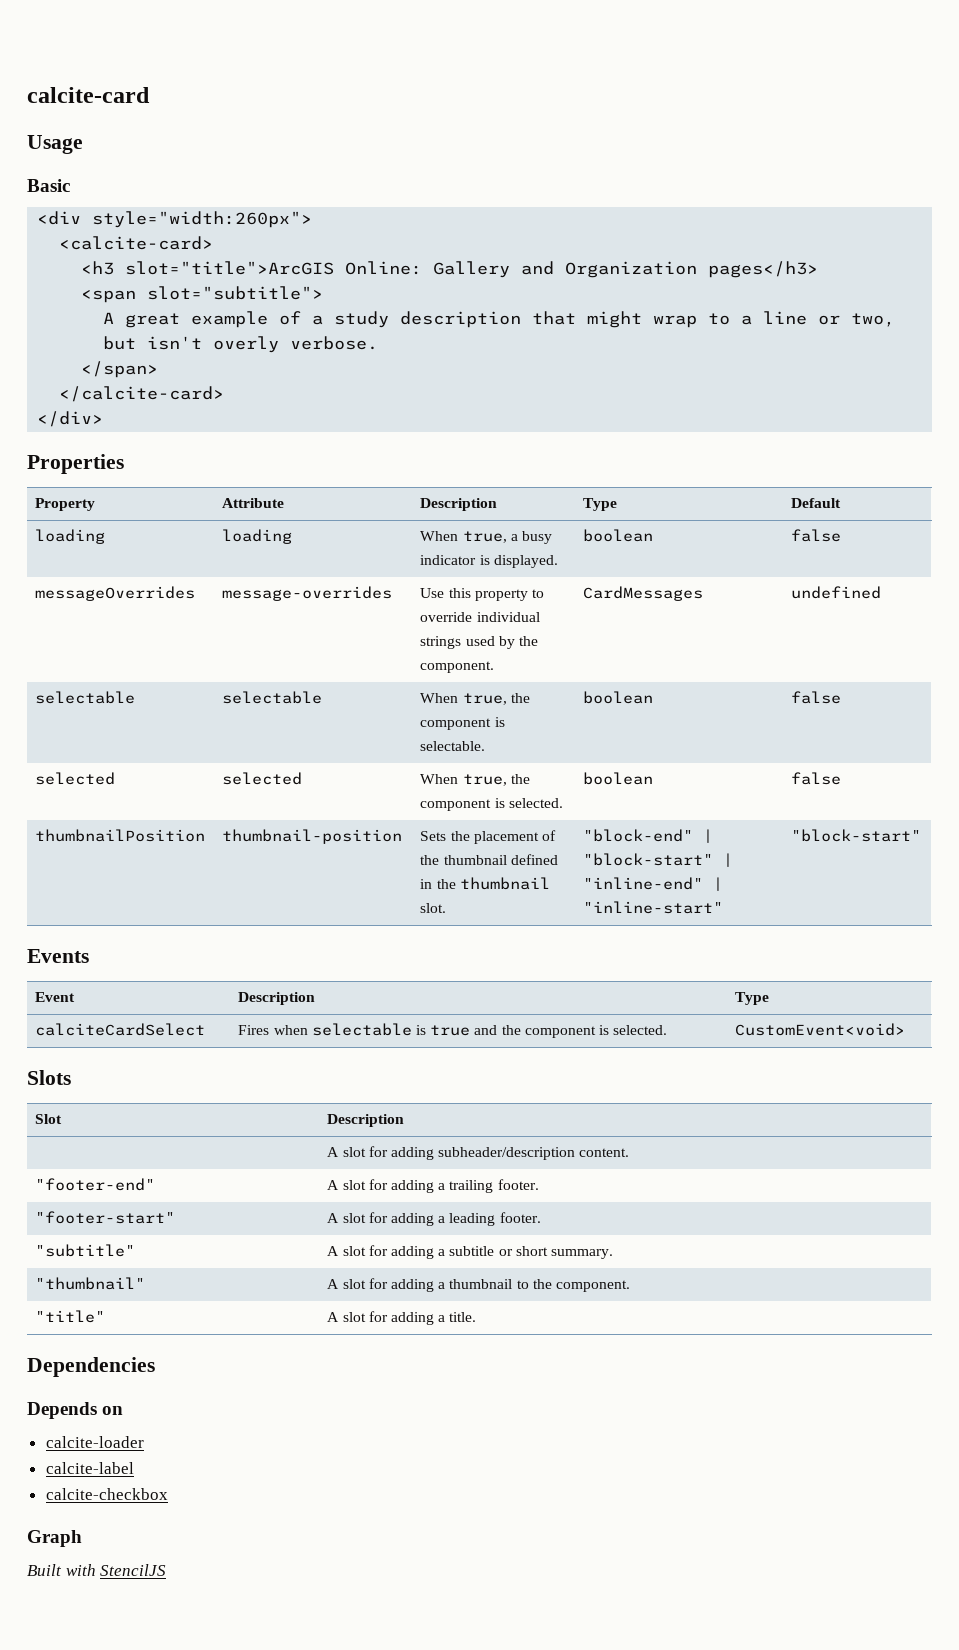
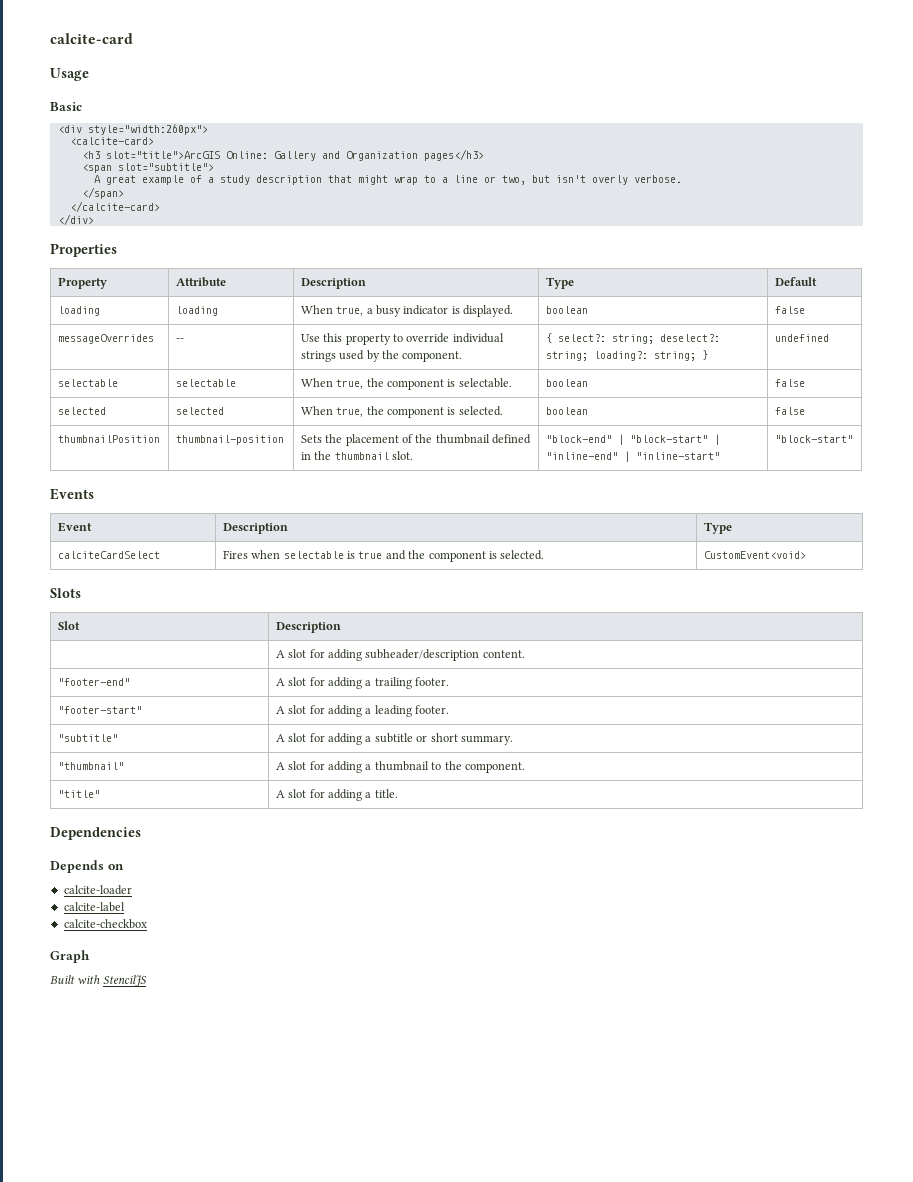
- messageOverrides | message-overrides | Use this property to override individual strings used by the component. | CardMessages | undefined
+ messageOverrides | -- | Use this property to override individual strings used by the component. | { select?: string; deselect?: string; loading?: string; } | undefined

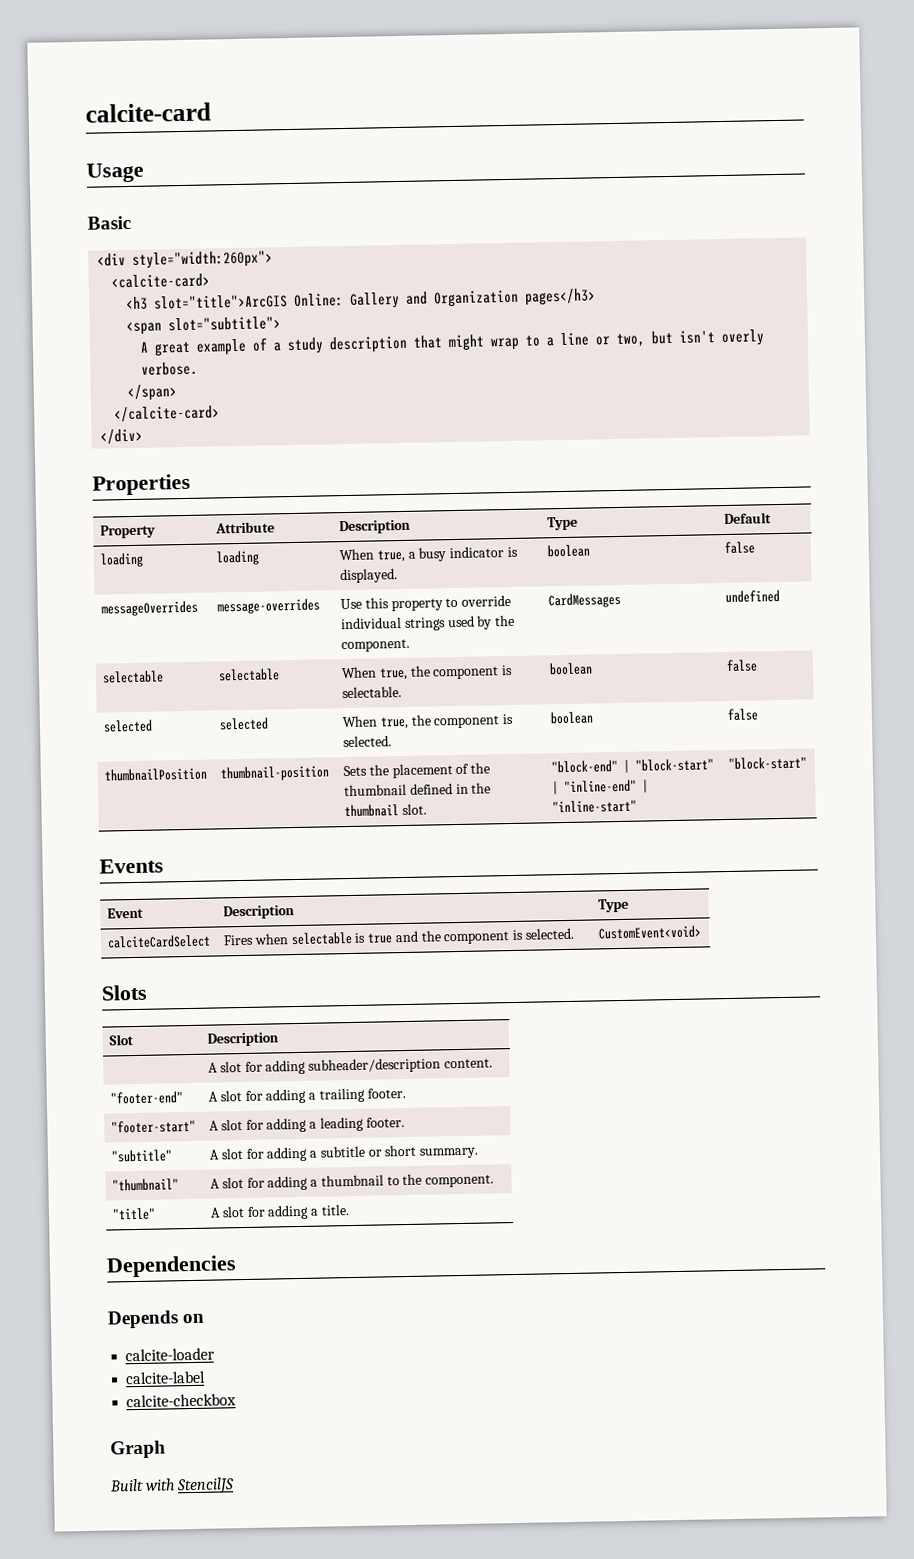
- messageOverrides | -- | Use this property to override individual strings used by the component. | { select?: string; deselect?: string; loading?: string; } | undefined
+ messageOverrides | message-overrides | Use this property to override individual strings used by the component. | CardMessages | undefined

